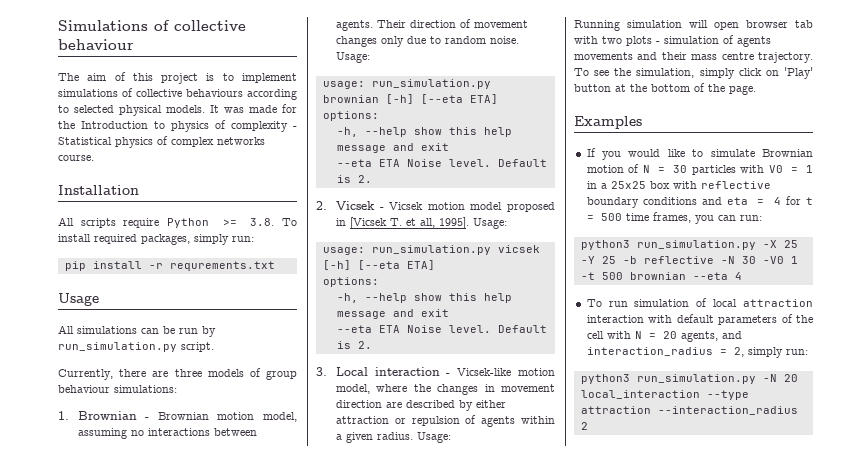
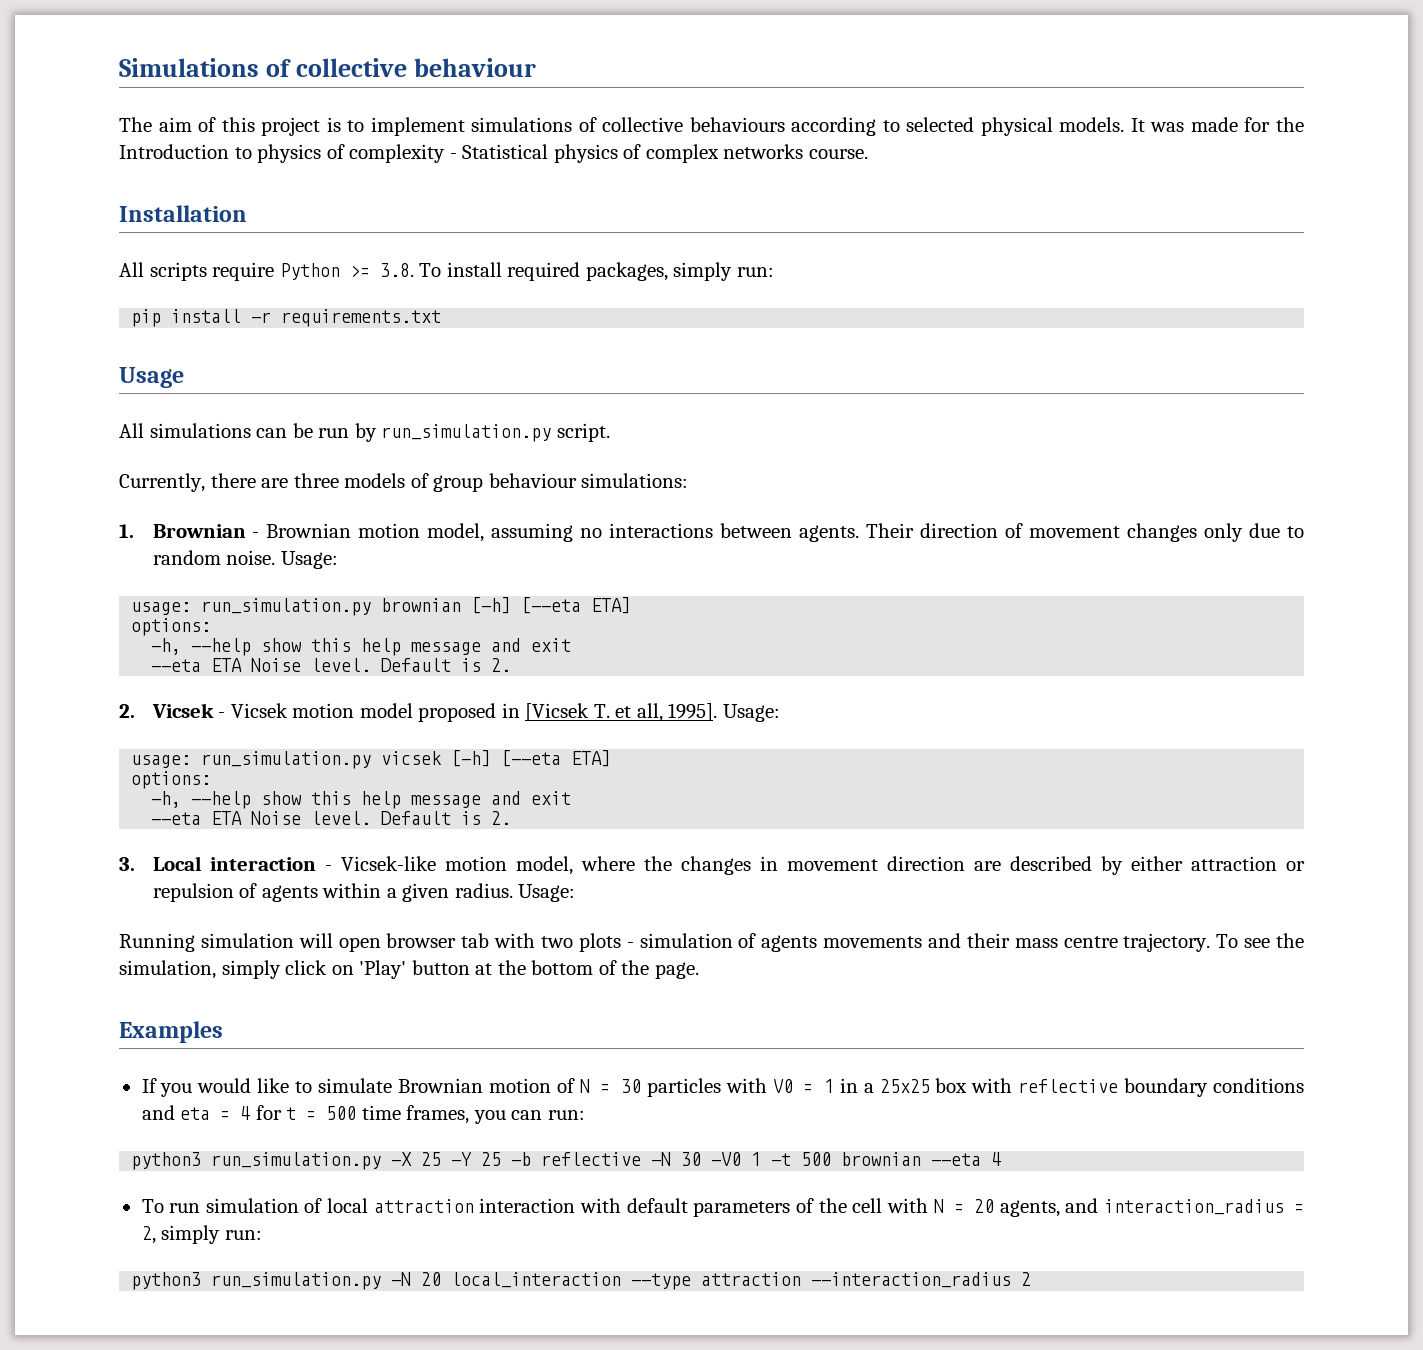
- pip install -r requrements.txt
+ pip install -r requirements.txt

